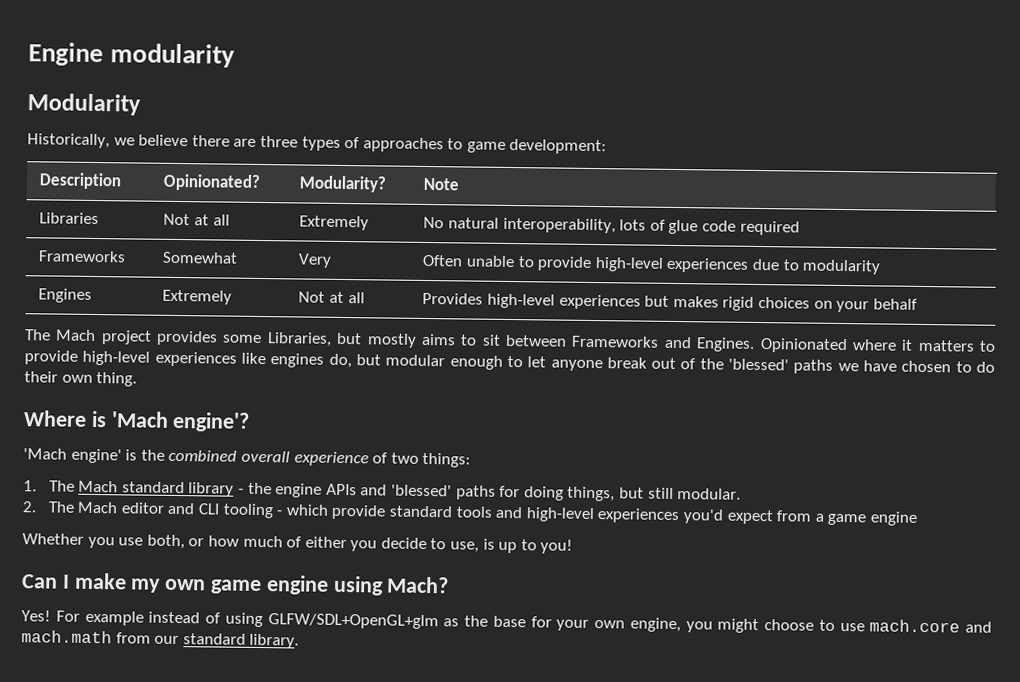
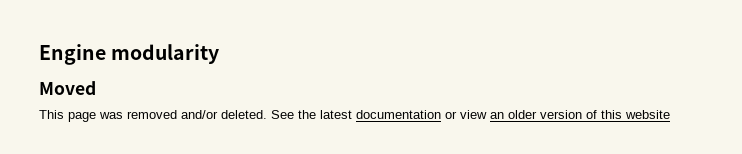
- Modularity
- Historically, we believe there are three types of approaches to game development:
- Description | Opinionated? | Modularity? | Note
- Libraries | Not at all | Extremely | No natural interoperability, lots of glue code required
- Frameworks | Somewhat | Very | Often unable to provide high-level experiences due to modularity
- Engines | Extremely | Not at all | Provides high-level experiences but makes rigid choices on your behalf
- The Mach project provides some Libraries, but mostly aims to sit between Frameworks and Engines. Opinionated where it matters to provide high-level experiences like engines do, but modular enough to let anyone break out of the 'blessed' paths we have chosen to do their own thing.
- Where is 'Mach engine'?
- 'Mach engine' is the combined overall experience of two things:
- 1. The Mach standard library - the engine APIs and 'blessed' paths for doing things, but still modular.
- 2. The Mach editor and CLI tooling - which provide standard tools and high-level experiences you'd expect from a game engine
- Whether you use both, or how much of either you decide to use, is up to you!
- Can I make my own game engine using Mach?
- Yes! For example instead of using GLFW/SDL+OpenGL+glm as the base for your own engine, you might choose to use mach.core and mach.math from our standard library.
+ Moved
+ This page was removed and/or deleted. See the latest documentation or view an older version of this website

